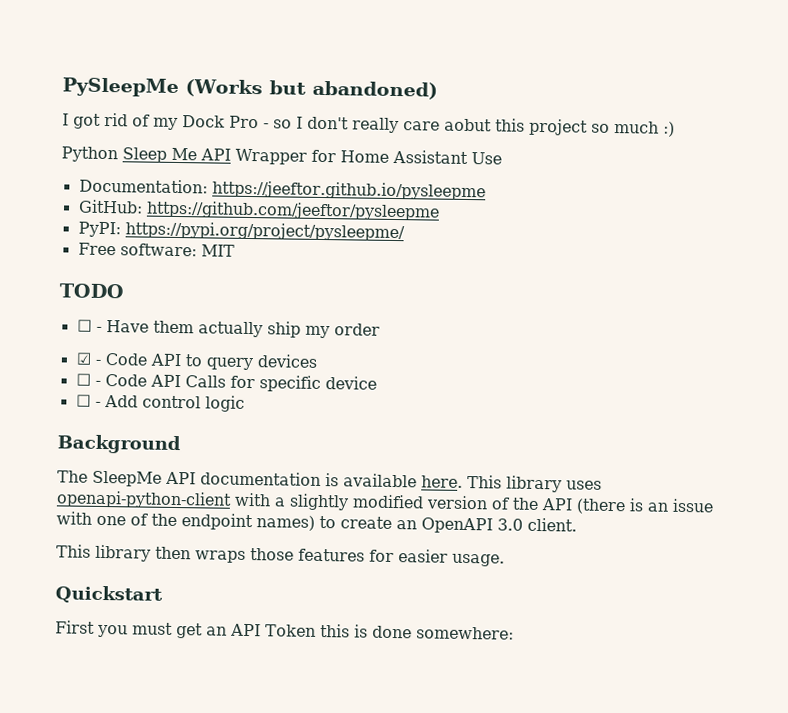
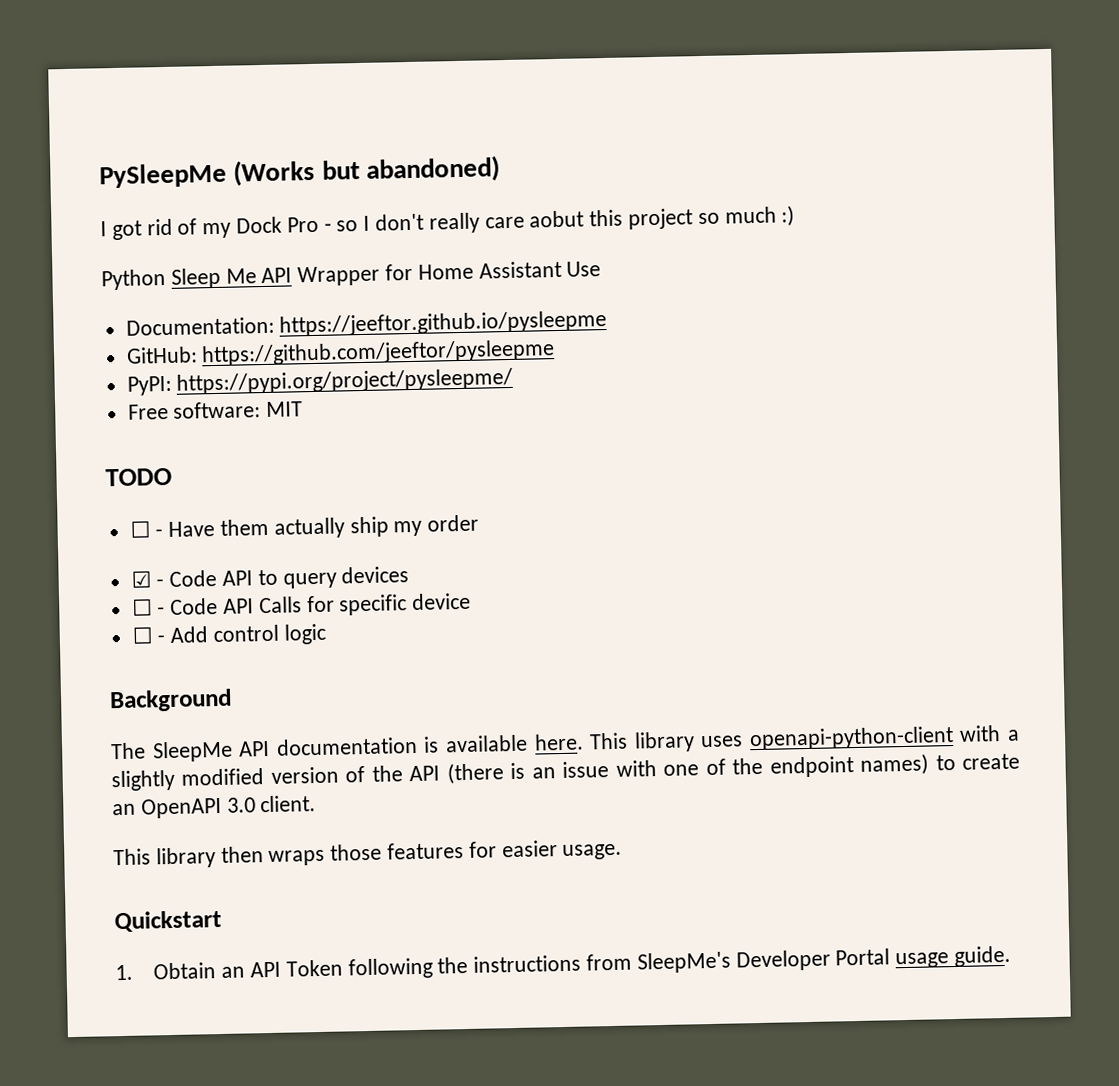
- First you must get an API Token this is done somewhere:
+ 1. Obtain an API Token following the instructions from SleepMe's Developer Portal usage guide.

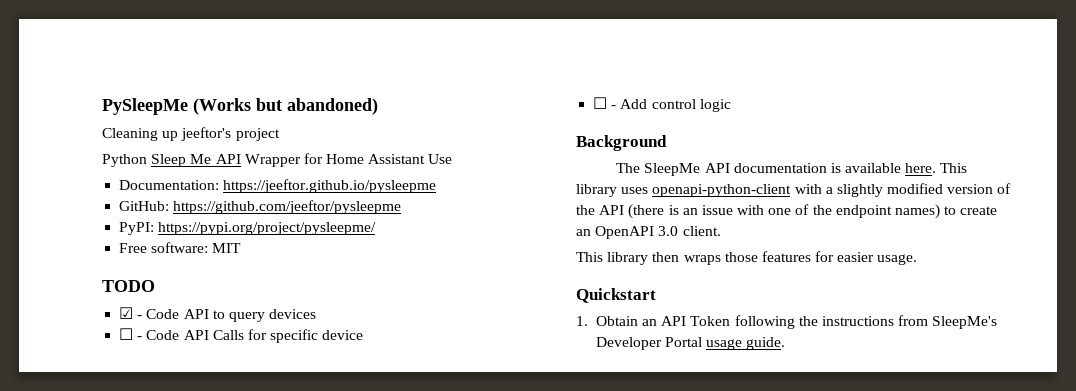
- I got rid of my Dock Pro - so I don't really care aobut this project so much :)
+ Cleaning up jeeftor's project
- ☐ - Have them actually ship my order

